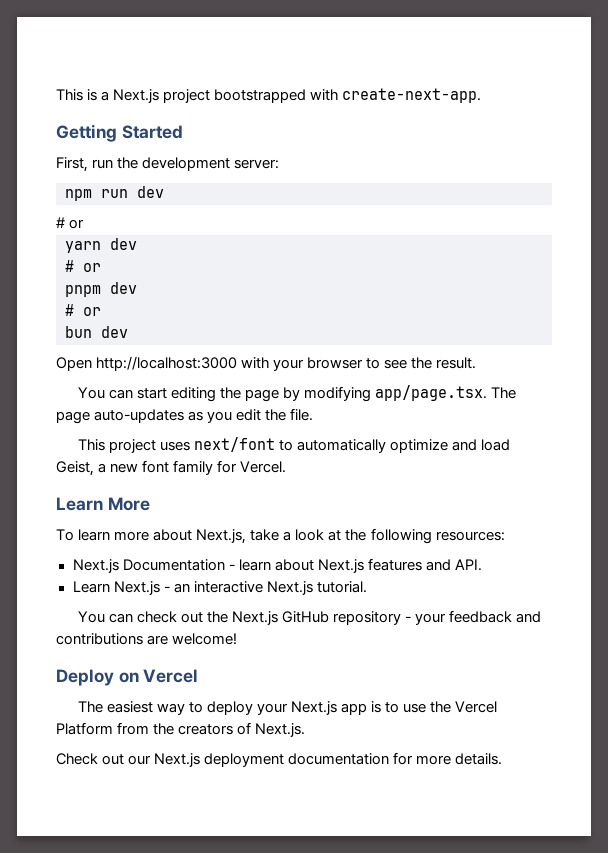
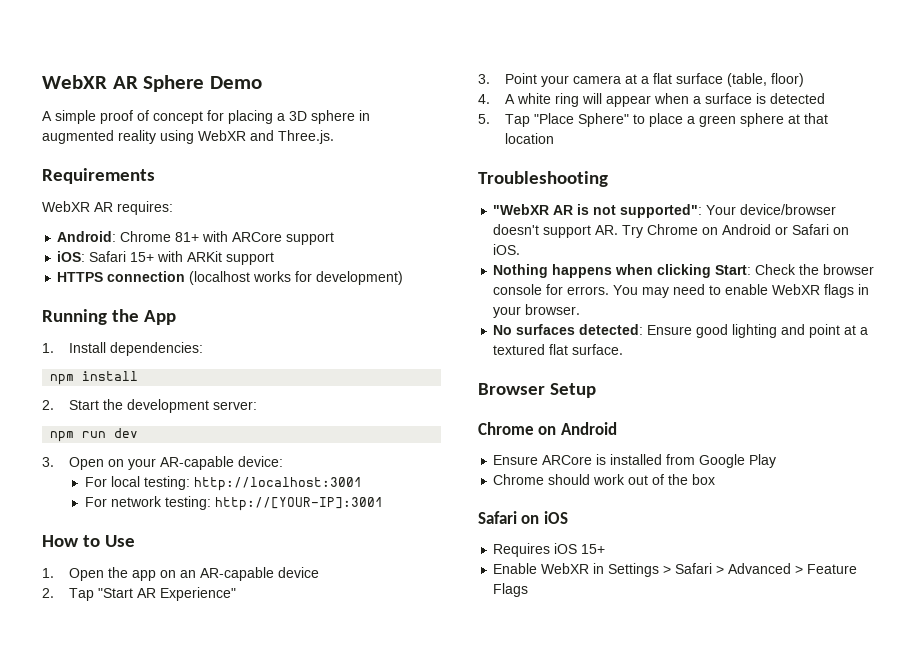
- This is a Next.js project bootstrapped with create-next-app.
- Getting Started
- First, run the development server:
+ WebXR AR Sphere Demo
+ A simple proof of concept for placing a 3D sphere in augmented reality using WebXR and Three.js.
+ Requirements
+ WebXR AR requires:
+ Android: Chrome 81+ with ARCore support
+ iOS: Safari 15+ with ARKit support
+ HTTPS connection (localhost works for development)
+ Running the App
+ 1. Install dependencies:
+ npm install
+ 2. Start the development server:
  npm run dev
- # or
- yarn dev
- # or
- pnpm dev
- # or
- bun dev
- Open http://localhost:3000 with your browser to see the result.
- You can start editing the page by modifying app/page.tsx. The page auto-updates as you edit the file.
- This project uses next/font to automatically optimize and load Geist, a new font family for Vercel.
- Learn More
- To learn more about Next.js, take a look at the following resources:
- Next.js Documentation - learn about Next.js features and API.
- Learn Next.js - an interactive Next.js tutorial.
- You can check out the Next.js GitHub repository - your feedback and contributions are welcome!
- Deploy on Vercel
- The easiest way to deploy your Next.js app is to use the Vercel Platform from the creators of Next.js.
- Check out our Next.js deployment documentation for more details.
+ 3. Open on your AR-capable device:
+ For local testing: http://localhost:3001
+ For network testing: http://[YOUR-IP]:3001
+ How to Use
+ 1. Open the app on an AR-capable device
+ 2. Tap "Start AR Experience"
+ 3. Point your camera at a flat surface (table, floor)
+ 4. A white ring will appear when a surface is detected
+ 5. Tap "Place Sphere" to place a green sphere at that location
+ Troubleshooting
+ "WebXR AR is not supported": Your device/browser doesn't support AR. Try Chrome on Android or Safari on iOS.
+ Nothing happens when clicking Start: Check the browser console for errors. You may need to enable WebXR flags in your browser.
+ No surfaces detected: Ensure good lighting and point at a textured flat surface.
+ Browser Setup
+ Chrome on Android
+ Ensure ARCore is installed from Google Play
+ Chrome should work out of the box
+ Safari on iOS
+ Requires iOS 15+
+ Enable WebXR in Settings > Safari > Advanced > Feature Flags

